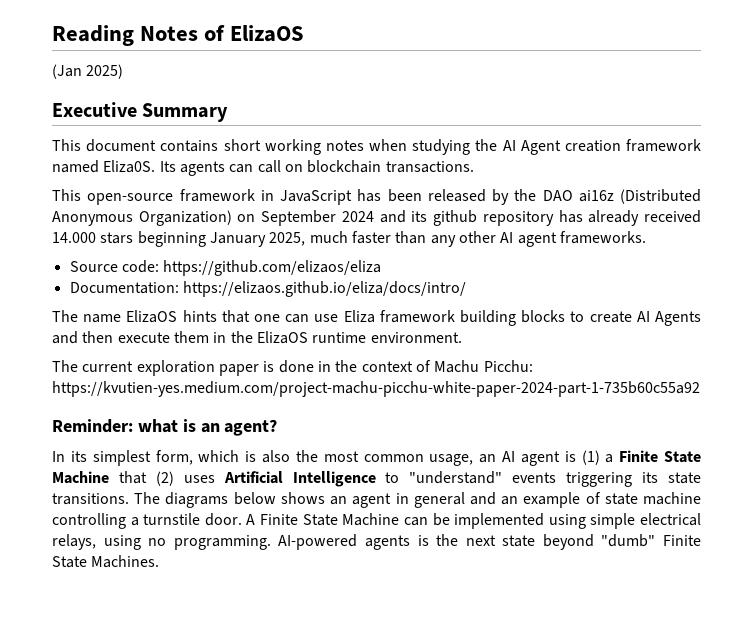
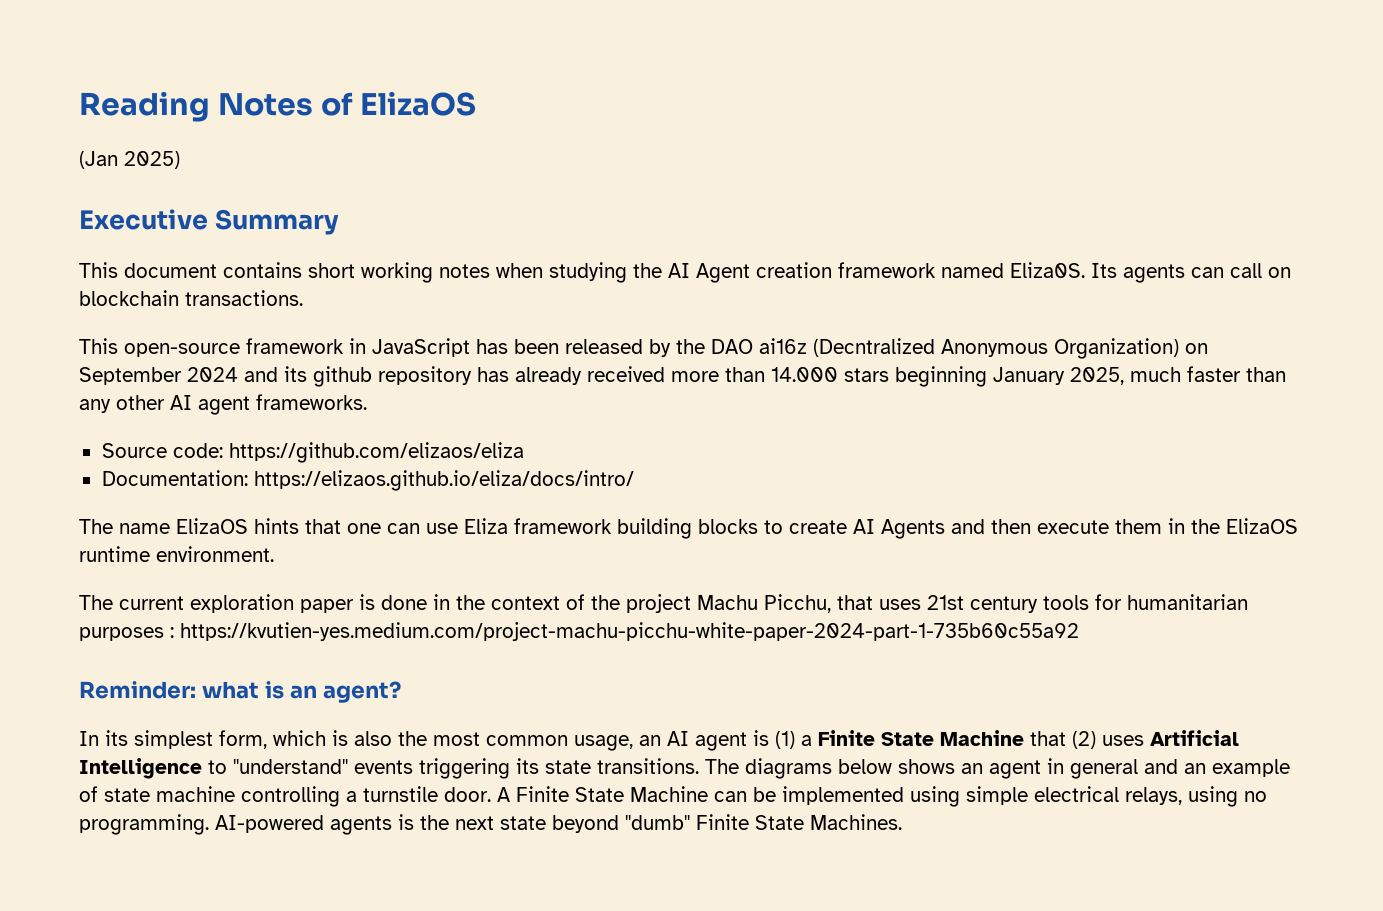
- This open-source framework in JavaScript has been released by the DAO ai16z (Distributed Anonymous Organization) on September 2024 and its github repository has already received 14.000 stars beginning January 2025, much faster than any other AI agent frameworks.
+ This open-source framework in JavaScript has been released by the DAO ai16z (Decntralized Anonymous Organization) on September 2024 and its github repository has already received more than 14.000 stars beginning January 2025, much faster than any other AI agent frameworks.
- The current exploration paper is done in the context of Machu Picchu: https://kvutien-yes.medium.com/project-machu-picchu-white-paper-2024-part-1-735b60c55a92
+ The current exploration paper is done in the context of the project Machu Picchu, that uses 21st century tools for humanitarian purposes : https://kvutien-yes.medium.com/project-machu-picchu-white-paper-2024-part-1-735b60c55a92

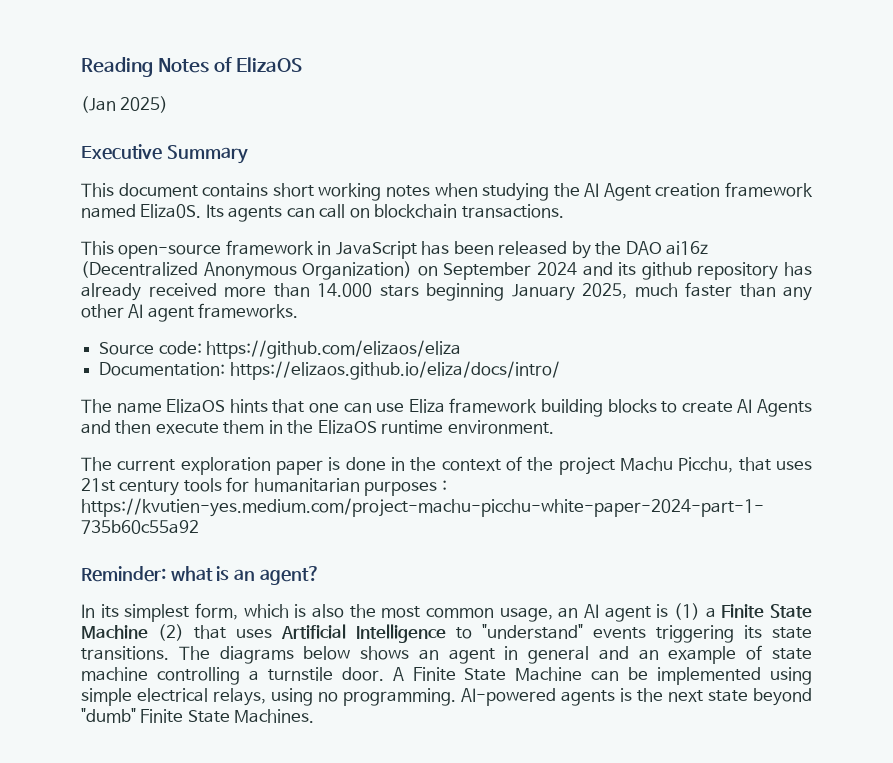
- This open-source framework in JavaScript has been released by the DAO ai16z (Decntralized Anonymous Organization) on September 2024 and its github repository has already received more than 14.000 stars beginning January 2025, much faster than any other AI agent frameworks.
+ This open-source framework in JavaScript has been released by the DAO ai16z (Decentralized Anonymous Organization) on September 2024 and its github repository has already received more than 14.000 stars beginning January 2025, much faster than any other AI agent frameworks.
- In its simplest form, which is also the most common usage, an AI agent is (1) a Finite State Machine that (2) uses Artificial Intelligence to "understand" events triggering its state transitions.
+ In its simplest form, which is also the most common usage, an AI agent is (1) a Finite State Machine (2) that uses Artificial Intelligence to "understand" events triggering its state transitions.

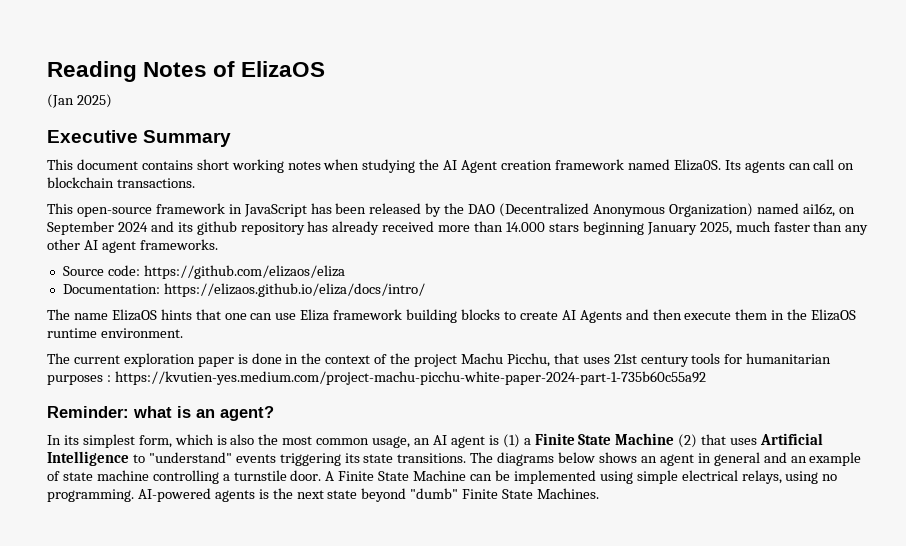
- This open-source framework in JavaScript has been released by the DAO ai16z (Decentralized Anonymous Organization) on September 2024 and its github repository has already received more than 14.000 stars beginning January 2025, much faster than any other AI agent frameworks.
+ This open-source framework in JavaScript has been released by the DAO (Decentralized Anonymous Organization) named ai16z, on September 2024 and its github repository has already received more than 14.000 stars beginning January 2025, much faster than any other AI agent frameworks.

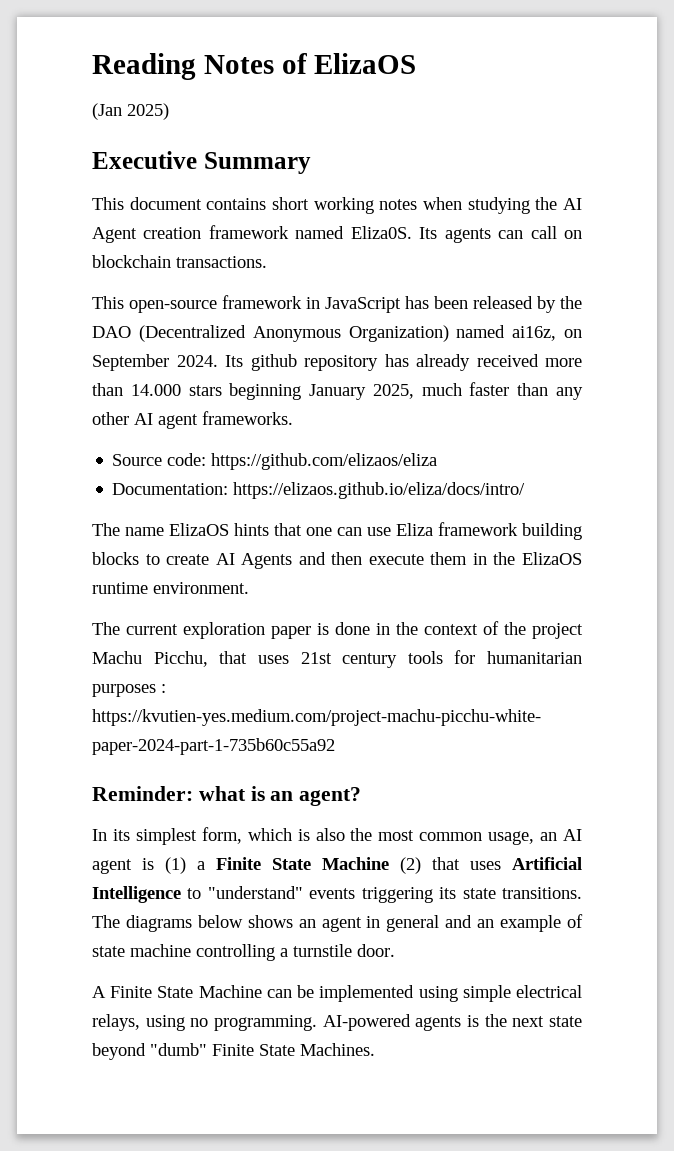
- This open-source framework in JavaScript has been released by the DAO (Decentralized Anonymous Organization) named ai16z, on September 2024 and its github repository has already received more than 14.000 stars beginning January 2025, much faster than any other AI agent frameworks.
+ This open-source framework in JavaScript has been released by the DAO (Decentralized Anonymous Organization) named ai16z, on September 2024. Its github repository has already received more than 14.000 stars beginning January 2025, much faster than any other AI agent frameworks.
- The diagrams below shows an agent in general and an example of state machine controlling a turnstile door. A Finite State Machine can be implemented using simple electrical relays, using no programming.
+ The diagrams below shows an agent in general and an example of state machine controlling a turnstile door.
+ A Finite State Machine can be implemented using simple electrical relays, using no programming.

